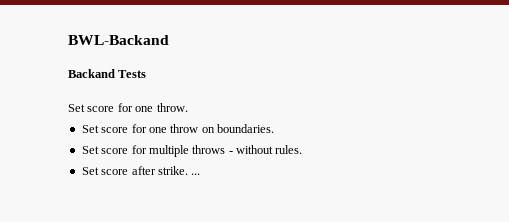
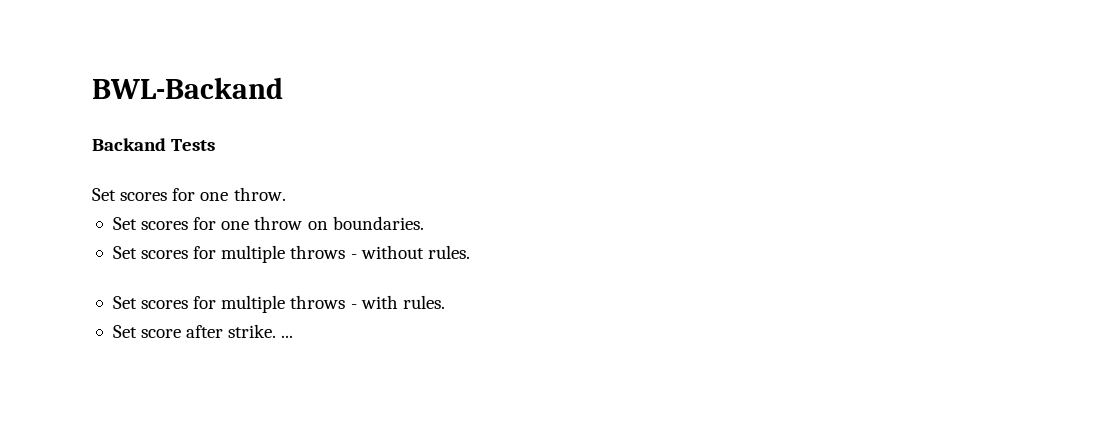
- Set score for one throw.
+ Set scores for one throw.
- Set score for one throw on boundaries.
+ Set scores for one throw on boundaries.
- Set score for multiple throws - without rules.
+ Set scores for multiple throws - without rules.
+ Set scores for multiple throws - with rules.

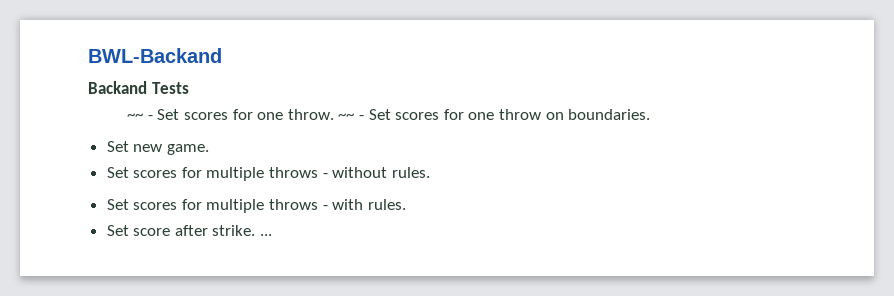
- Set scores for one throw.
- Set scores for one throw on boundaries.
+ ~~ - Set scores for one throw. ~~ - Set scores for one throw on boundaries.
+ Set new game.

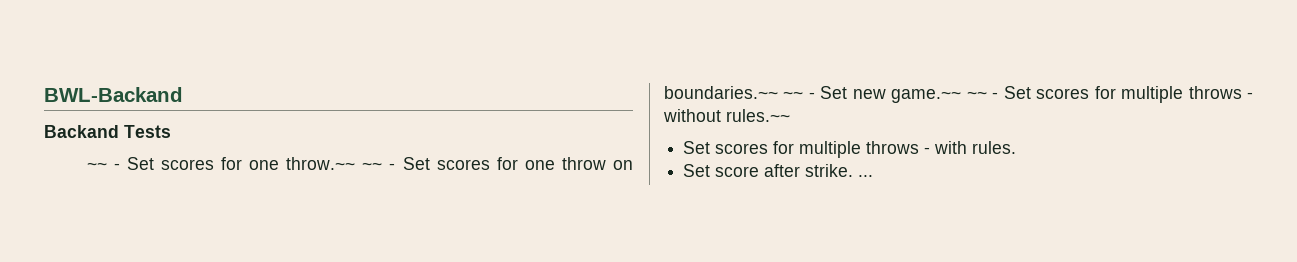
- ~~ - Set scores for one throw. ~~ - Set scores for one throw on boundaries.
- Set new game.
- Set scores for multiple throws - without rules.
+ ~~ - Set scores for one throw.~~ ~~ - Set scores for one throw on boundaries.~~ ~~ - Set new game.~~ ~~ - Set scores for multiple throws - without rules.~~

